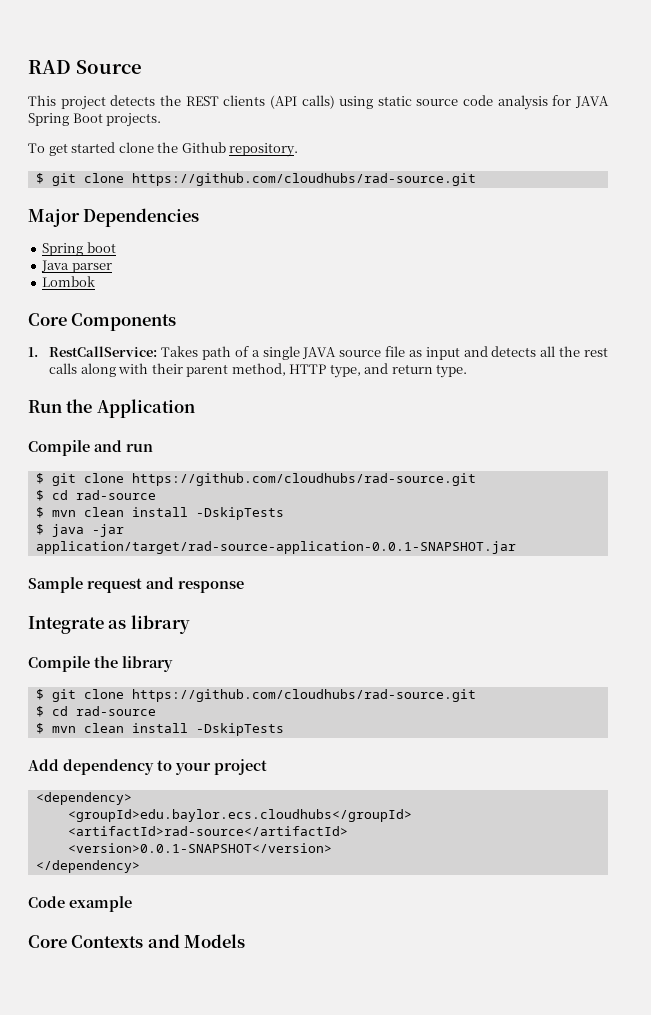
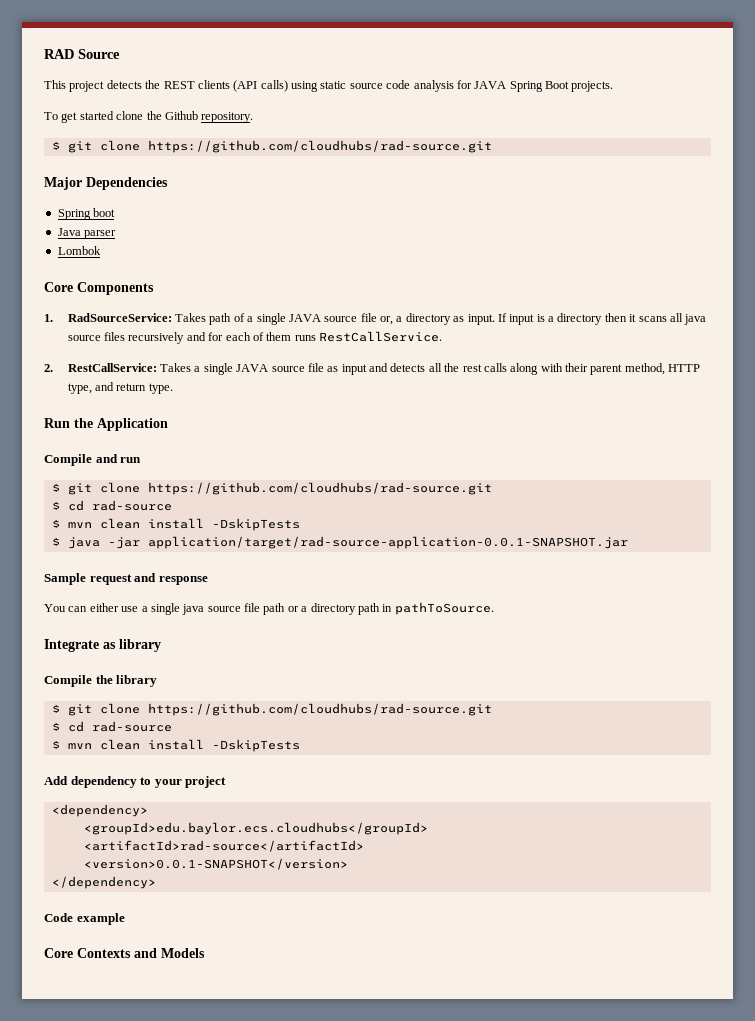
- 1. RestCallService: Takes path of a single JAVA source file as input and detects all the rest calls along with their parent method, HTTP type, and return type.
+ 1. RadSourceService: Takes path of a single JAVA source file or, a directory as input. If input is a directory then it scans all java source files recursively and for each of them runs RestCallService.
+ 2. RestCallService: Takes a single JAVA source file as input and detects all the rest calls along with their parent method, HTTP type, and return type.
+ You can either use a single java source file path or a directory path in pathToSource.

